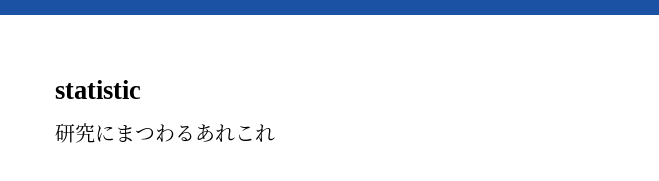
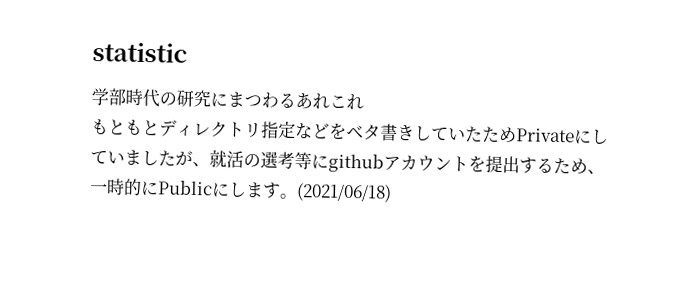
- 研究にまつわるあれこれ
+ 学部時代の研究にまつわるあれこれ
+ もともとディレクトリ指定などをベタ書きしていたためPrivateにしていましたが、就活の選考等にgithubアカウントを提出するため、一時的にPublicにします。(2021/06/18)

